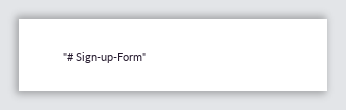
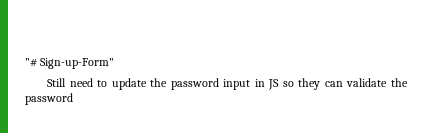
+ Still need to update the password input in JS so they can validate the password

